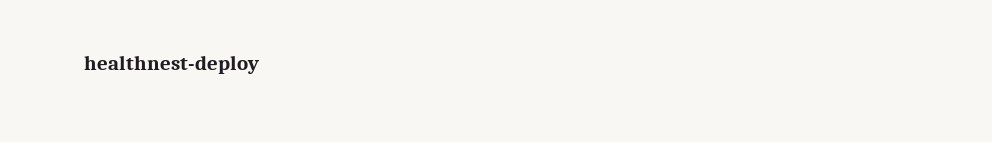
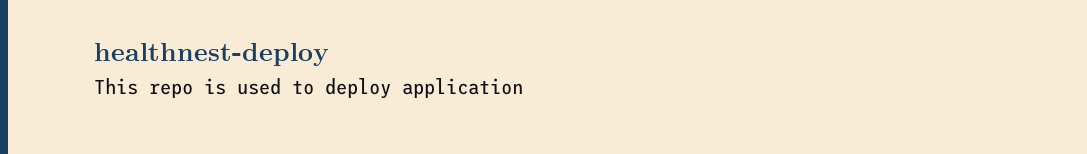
+ This repo is used to deploy application

